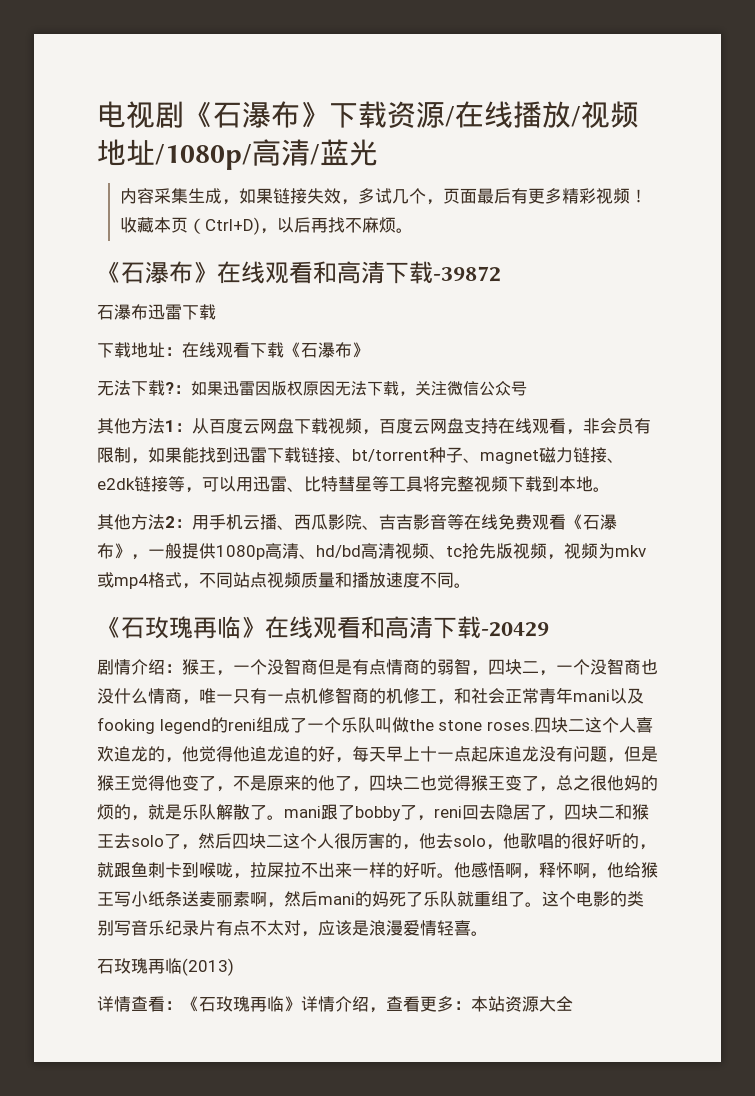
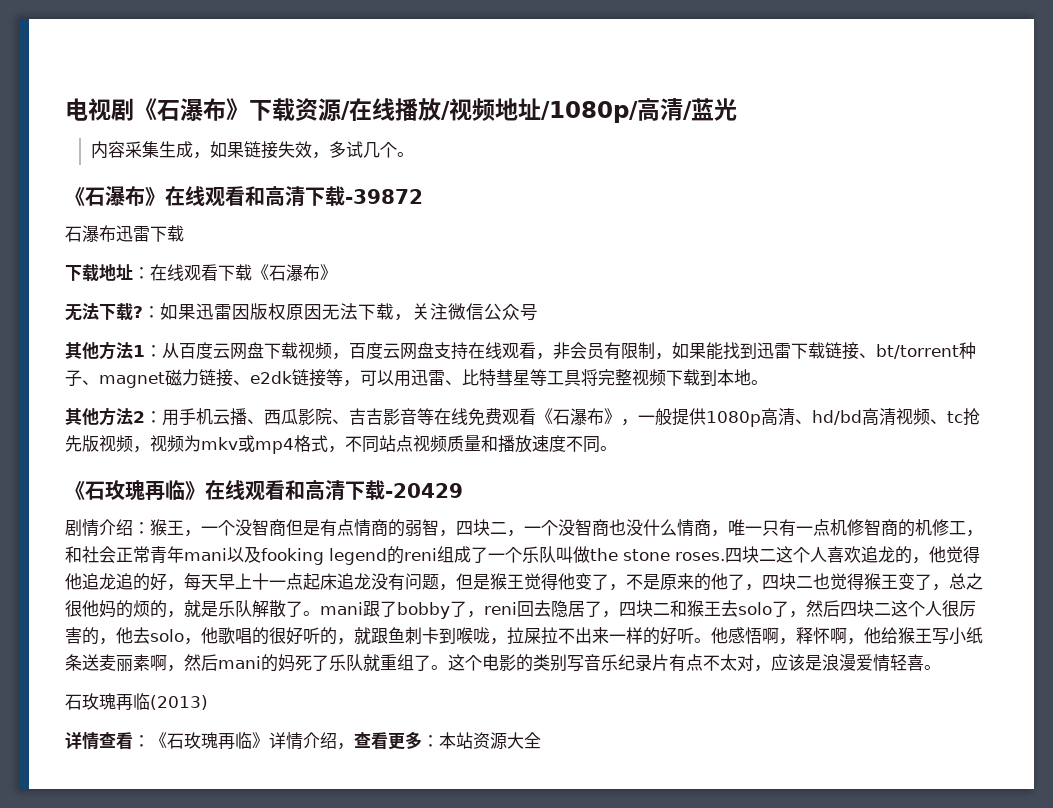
- 内容采集生成，如果链接失效，多试几个，页面最后有更多精彩视频！收藏本页（Ctrl+D)，以后再找不麻烦。
+ 内容采集生成，如果链接失效，多试几个。

